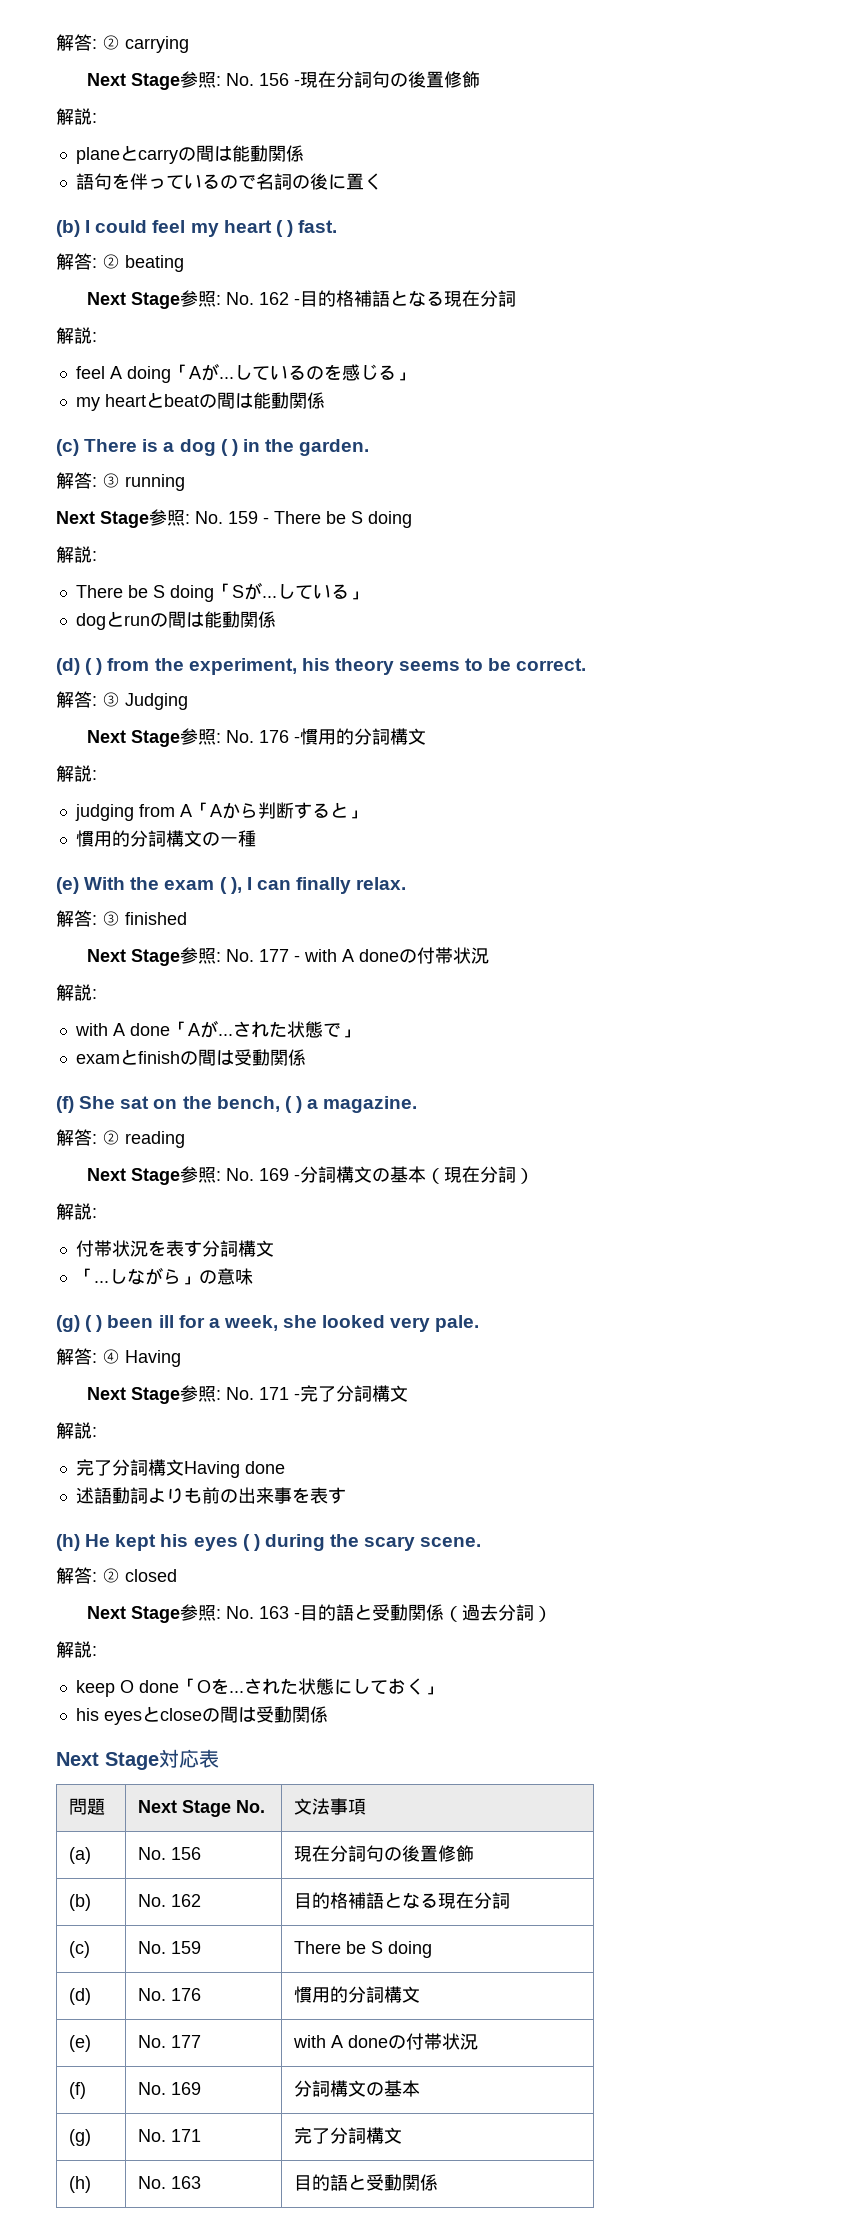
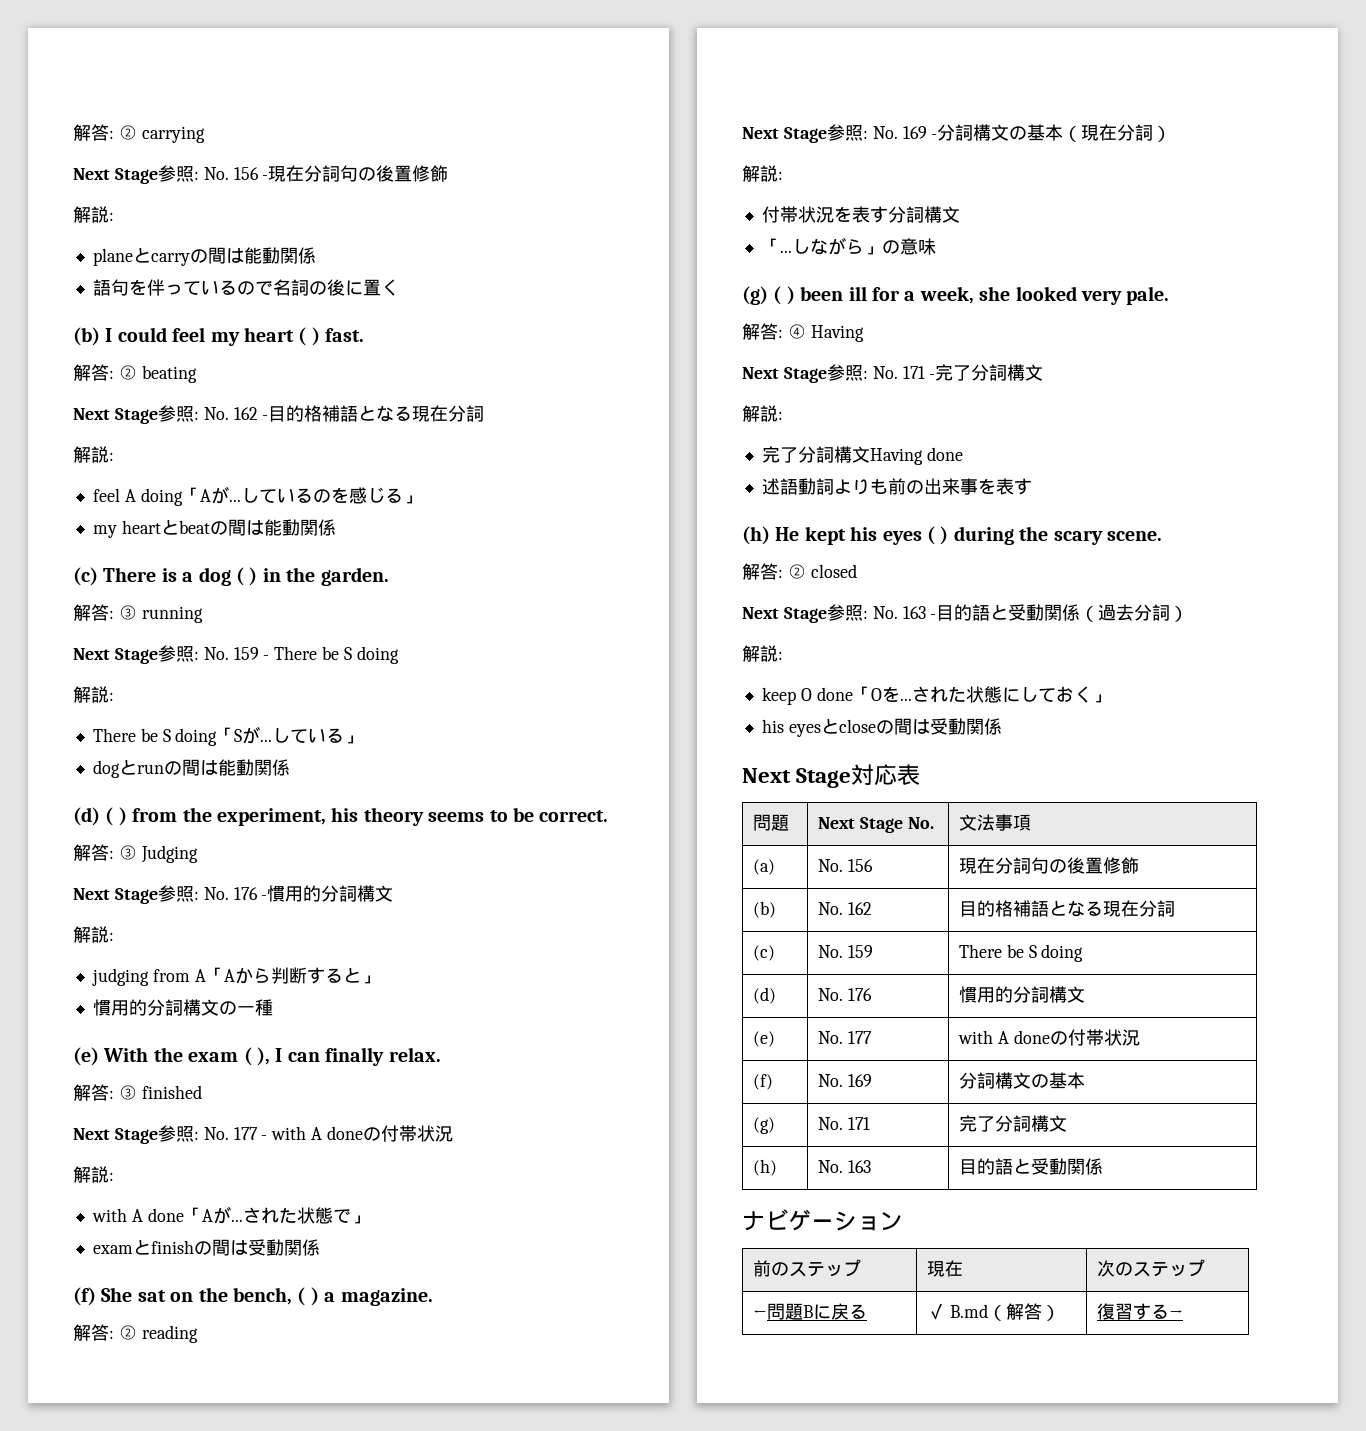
+ ナビゲーション
+ 前のステップ | 現在 | 次のステップ
+ ←問題Bに戻る | ✓ B.md（解答） | 復習する→

